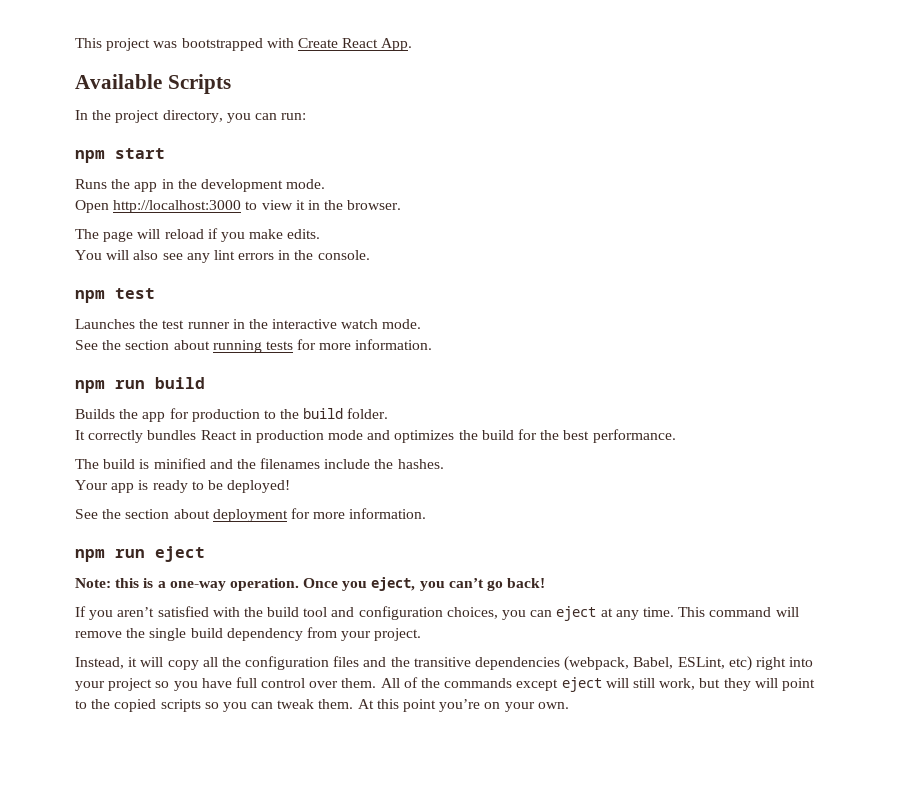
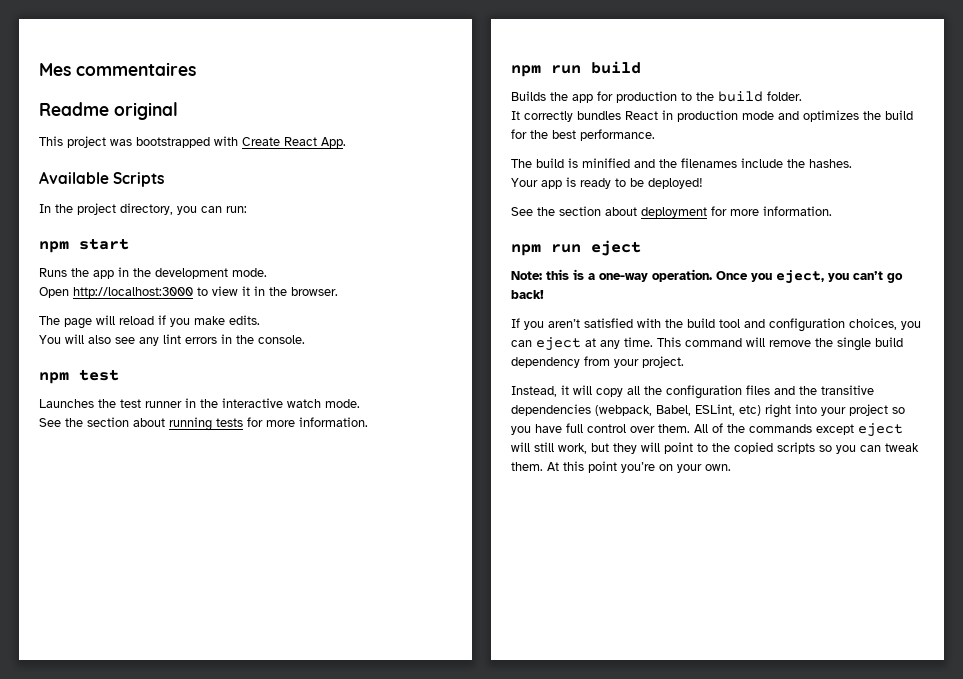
+ Mes commentaires
+ Readme original

